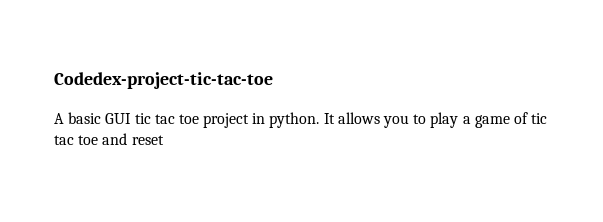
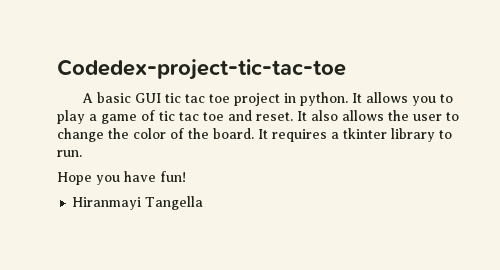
- It allows you to play a game of tic tac toe and reset
+ It allows you to play a game of tic tac toe and reset. It also allows the user to change the color of the board. It requires a tkinter library to run.
+ Hope you have fun!
+ Hiranmayi Tangella

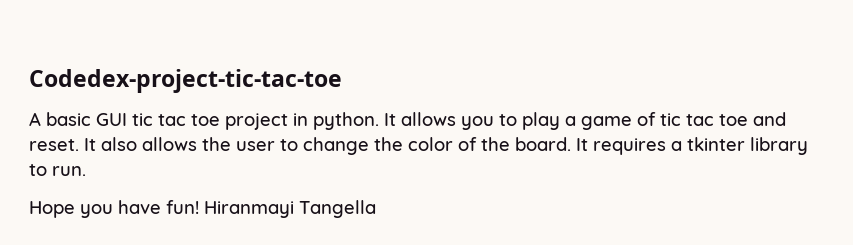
- Hope you have fun!
- Hiranmayi Tangella
+ Hope you have fun! Hiranmayi Tangella

